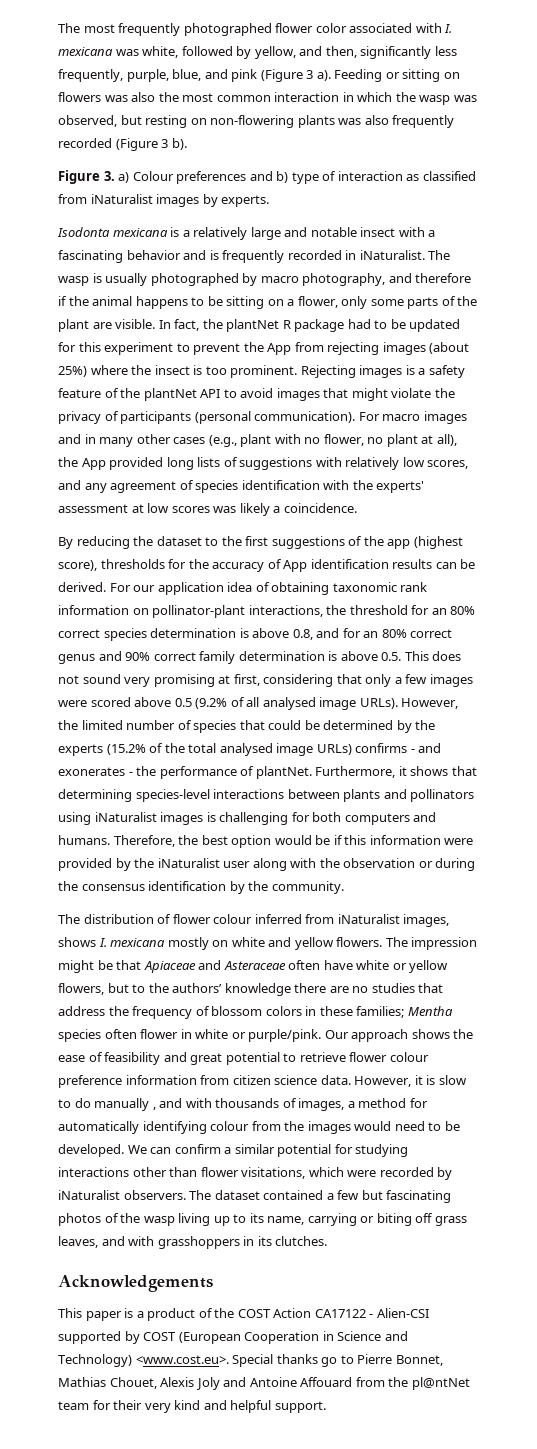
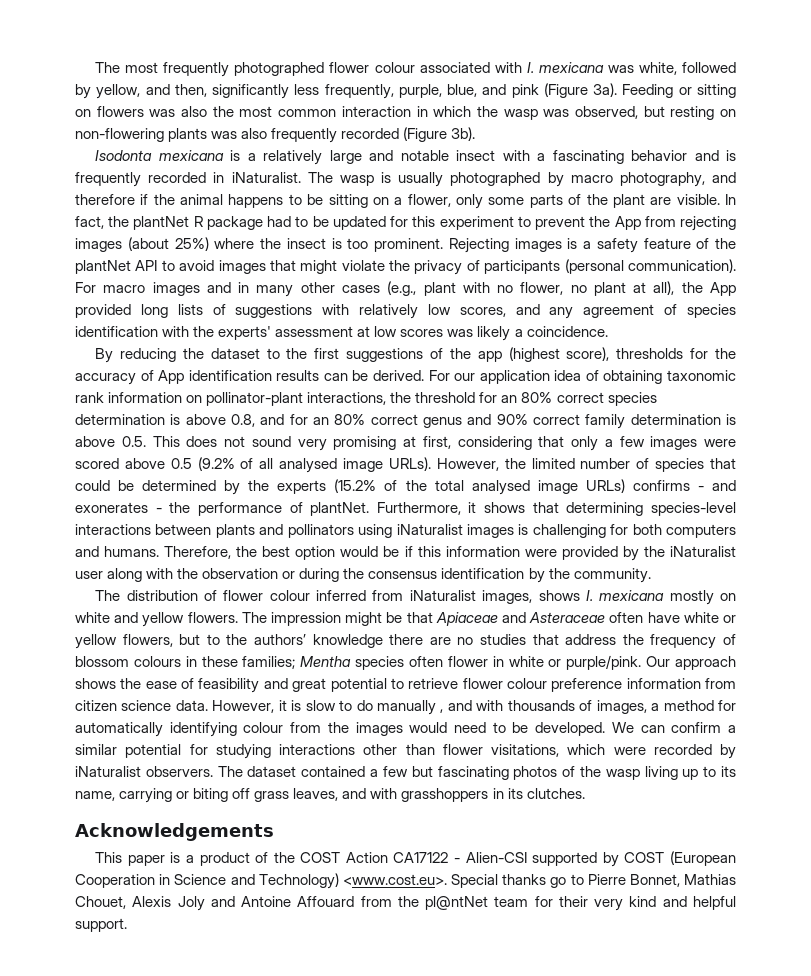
- The most frequently photographed flower color associated with I. mexicana was white, followed by yellow, and then, significantly less frequently, purple, blue, and pink (Figure 3 a).
+ The most frequently photographed flower colour associated with I. mexicana was white, followed by yellow, and then, significantly less frequently, purple, blue, and pink (Figure 3a).
- Feeding or sitting on flowers was also the most common interaction in which the wasp was observed, but resting on non-flowering plants was also frequently recorded (Figure 3 b).
- Figure 3. a) Colour preferences and b) type of interaction as classified from iNaturalist images by experts.
+ Feeding or sitting on flowers was also the most common interaction in which the wasp was observed, but resting on non-flowering plants was also frequently recorded (Figure 3b).
- The impression might be that Apiaceae and Asteraceae often have white or yellow flowers, but to the authors’ knowledge there are no studies that address the frequency of blossom colors in these families; Mentha species often flower in white or purple/pink.
+ The impression might be that Apiaceae and Asteraceae often have white or yellow flowers, but to the authors’ knowledge there are no studies that address the frequency of blossom colours in these families; Mentha species often flower in white or purple/pink.

